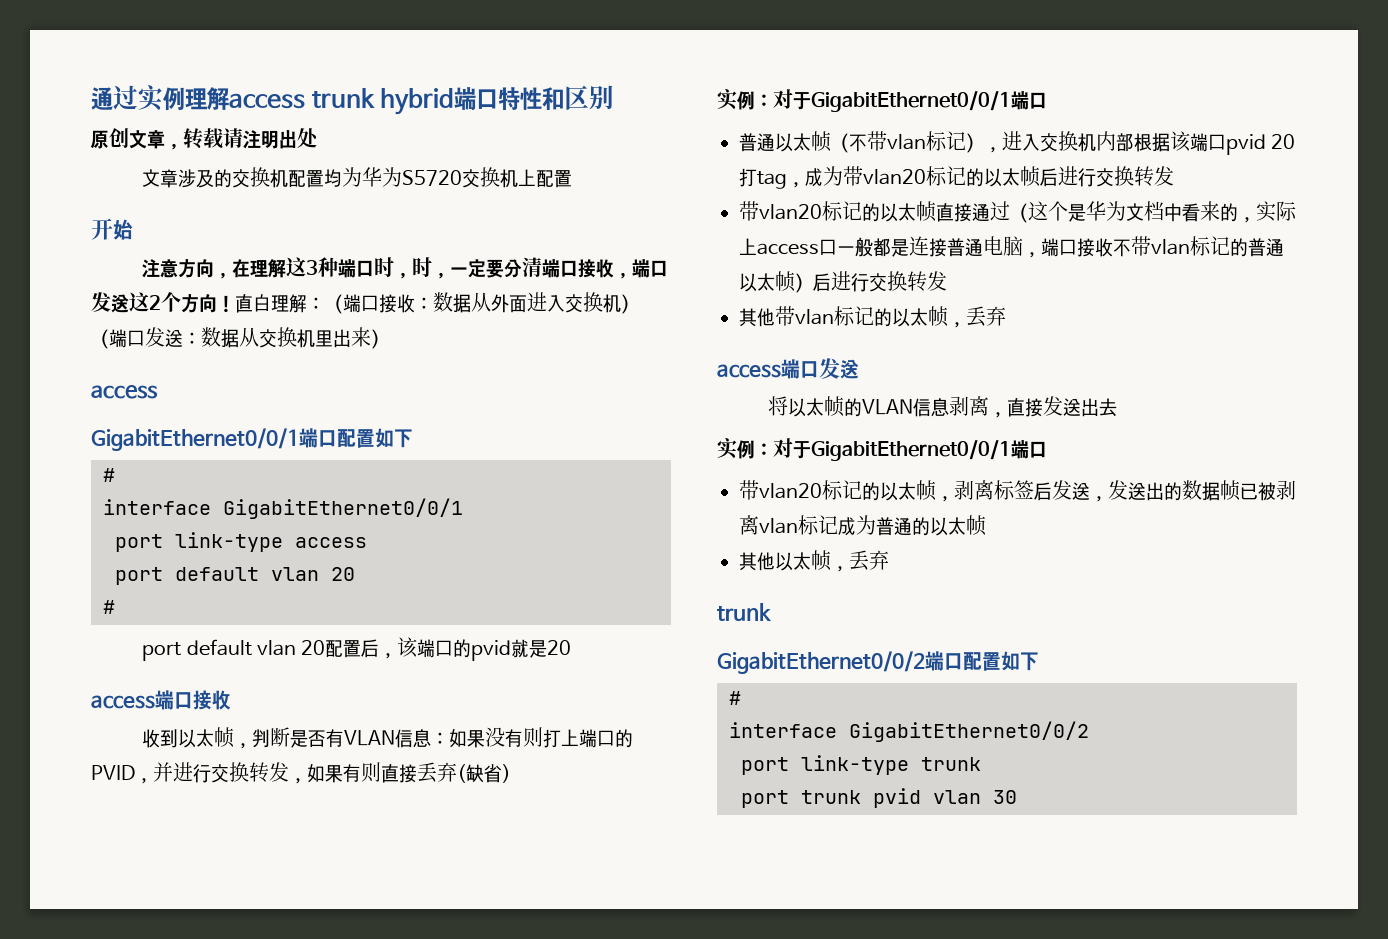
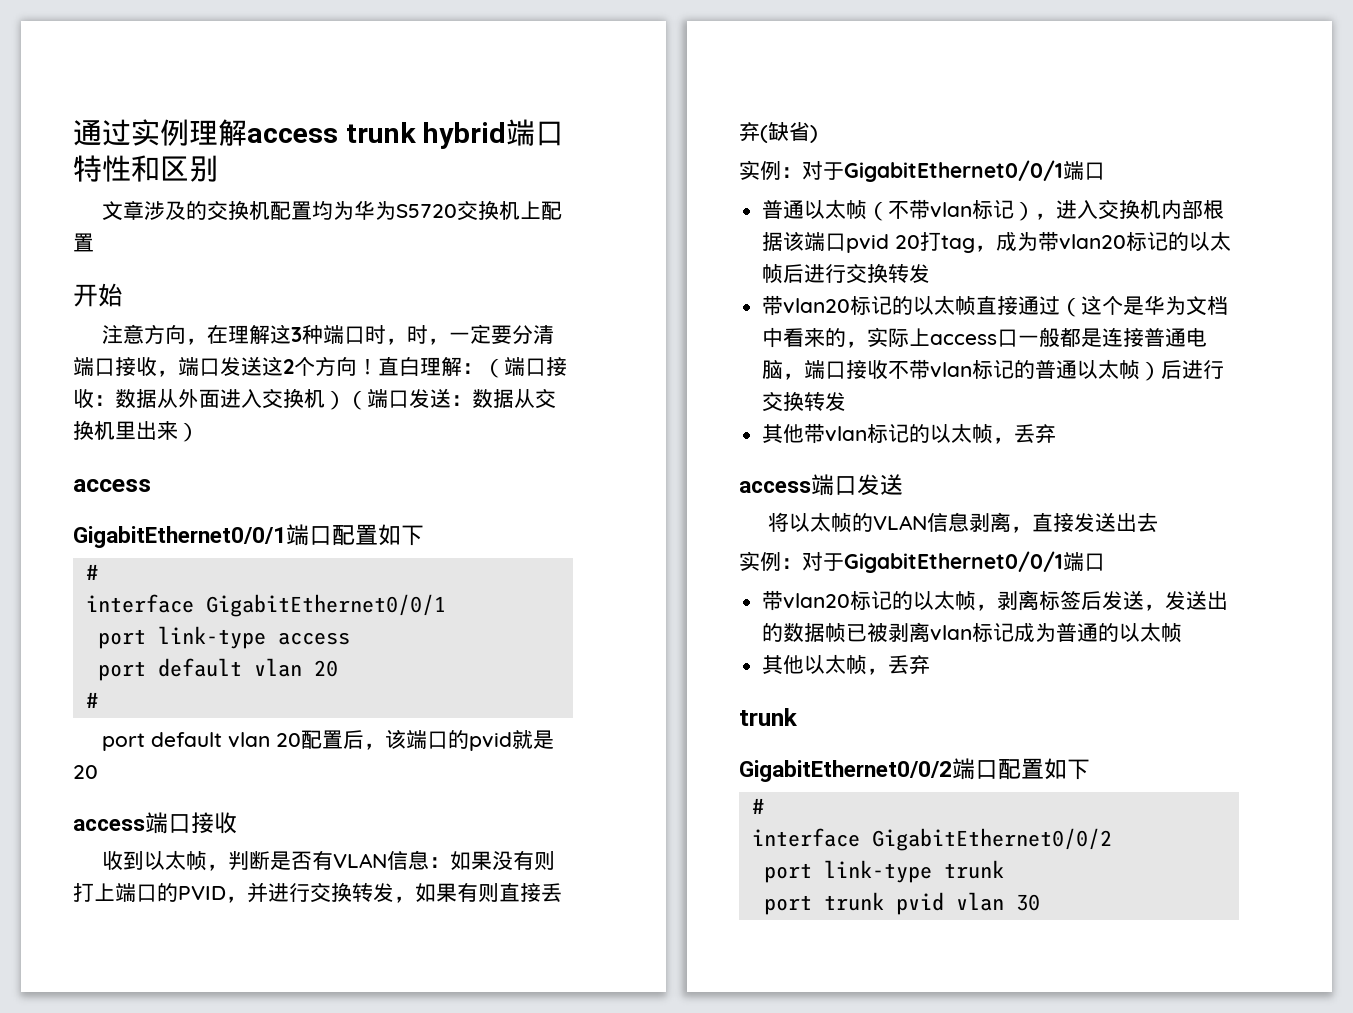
- 原创文章，转载请注明出处

